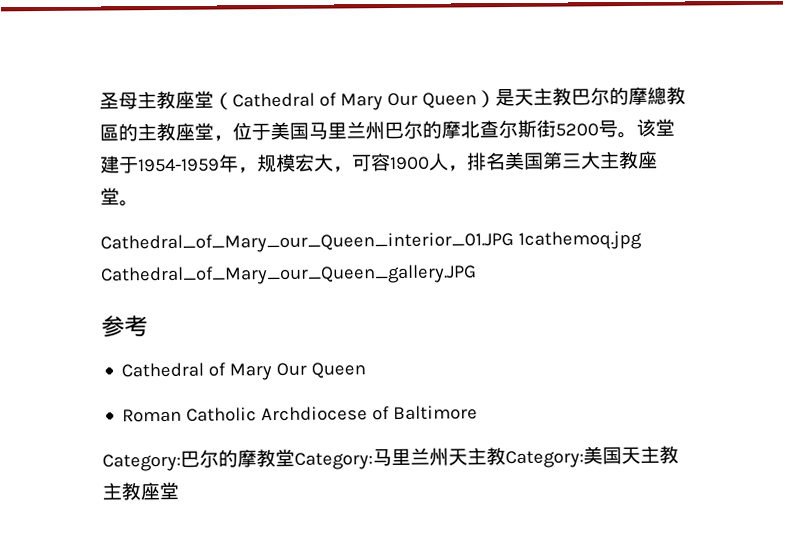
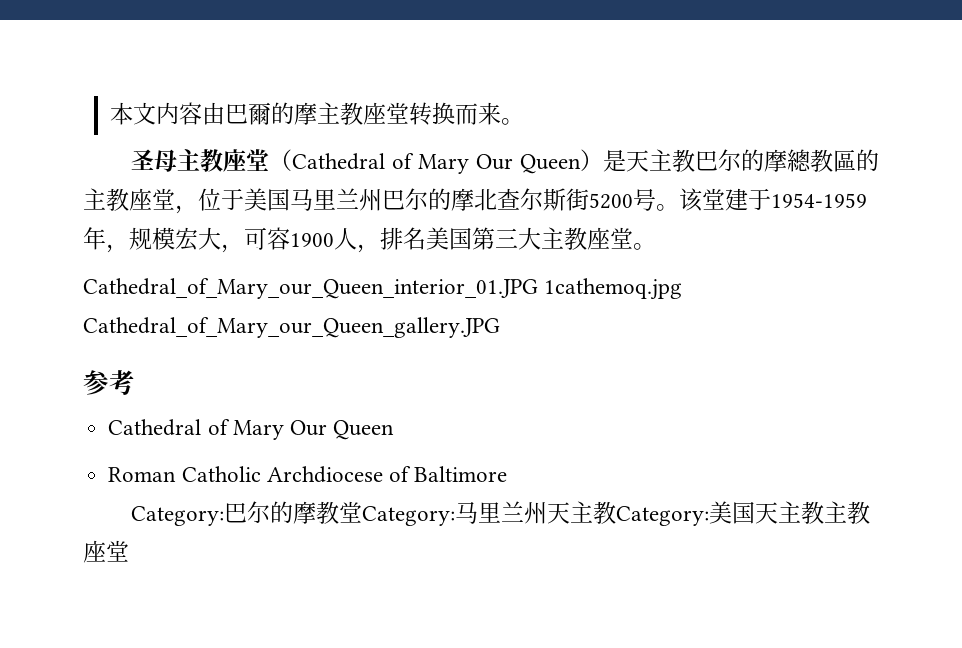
+ 本文内容由巴爾的摩主教座堂转换而来。

